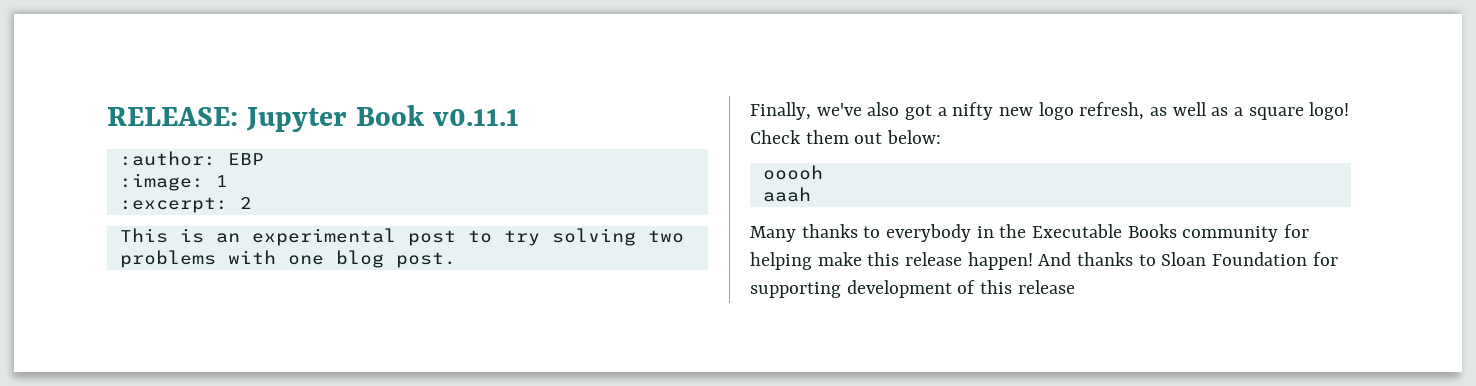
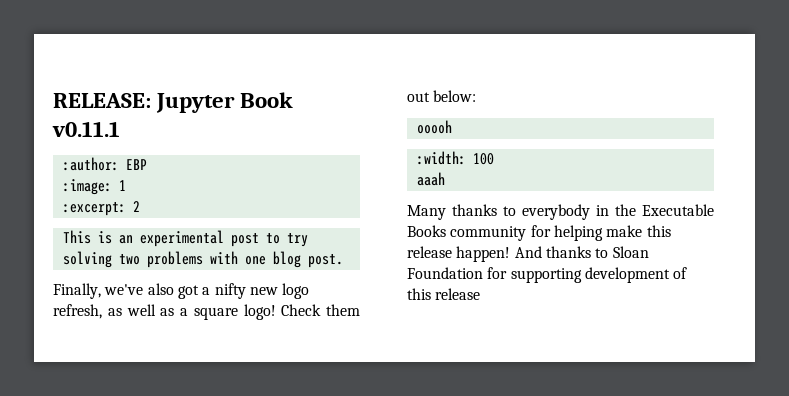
+ :width: 100

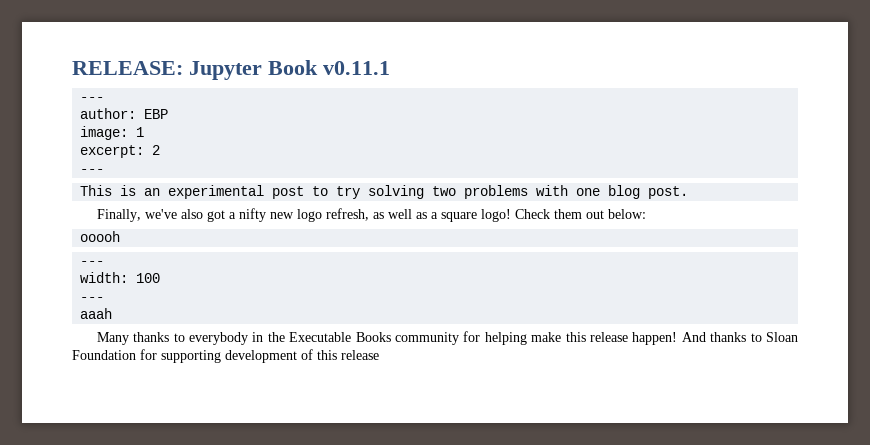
  RELEASE: Jupyter Book v0.11.1
- :author: EBP
+ ---
+ author: EBP
- :image: 1
+ image: 1
- :excerpt: 2
+ excerpt: 2
+ ---
  ooooh
- :width: 100
+ ---
+ width: 100
+ ---

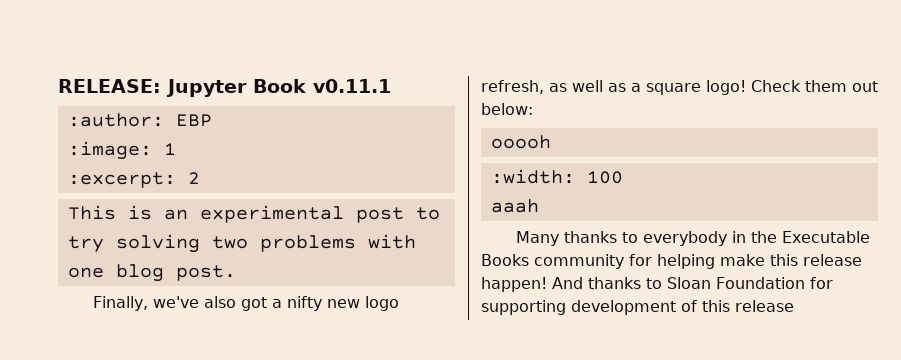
  RELEASE: Jupyter Book v0.11.1
- ---
- author: EBP
+ :author: EBP
- image: 1
+ :image: 1
- excerpt: 2
- ---
+ :excerpt: 2
  ooooh
- ---
- width: 100
- ---
+ :width: 100

